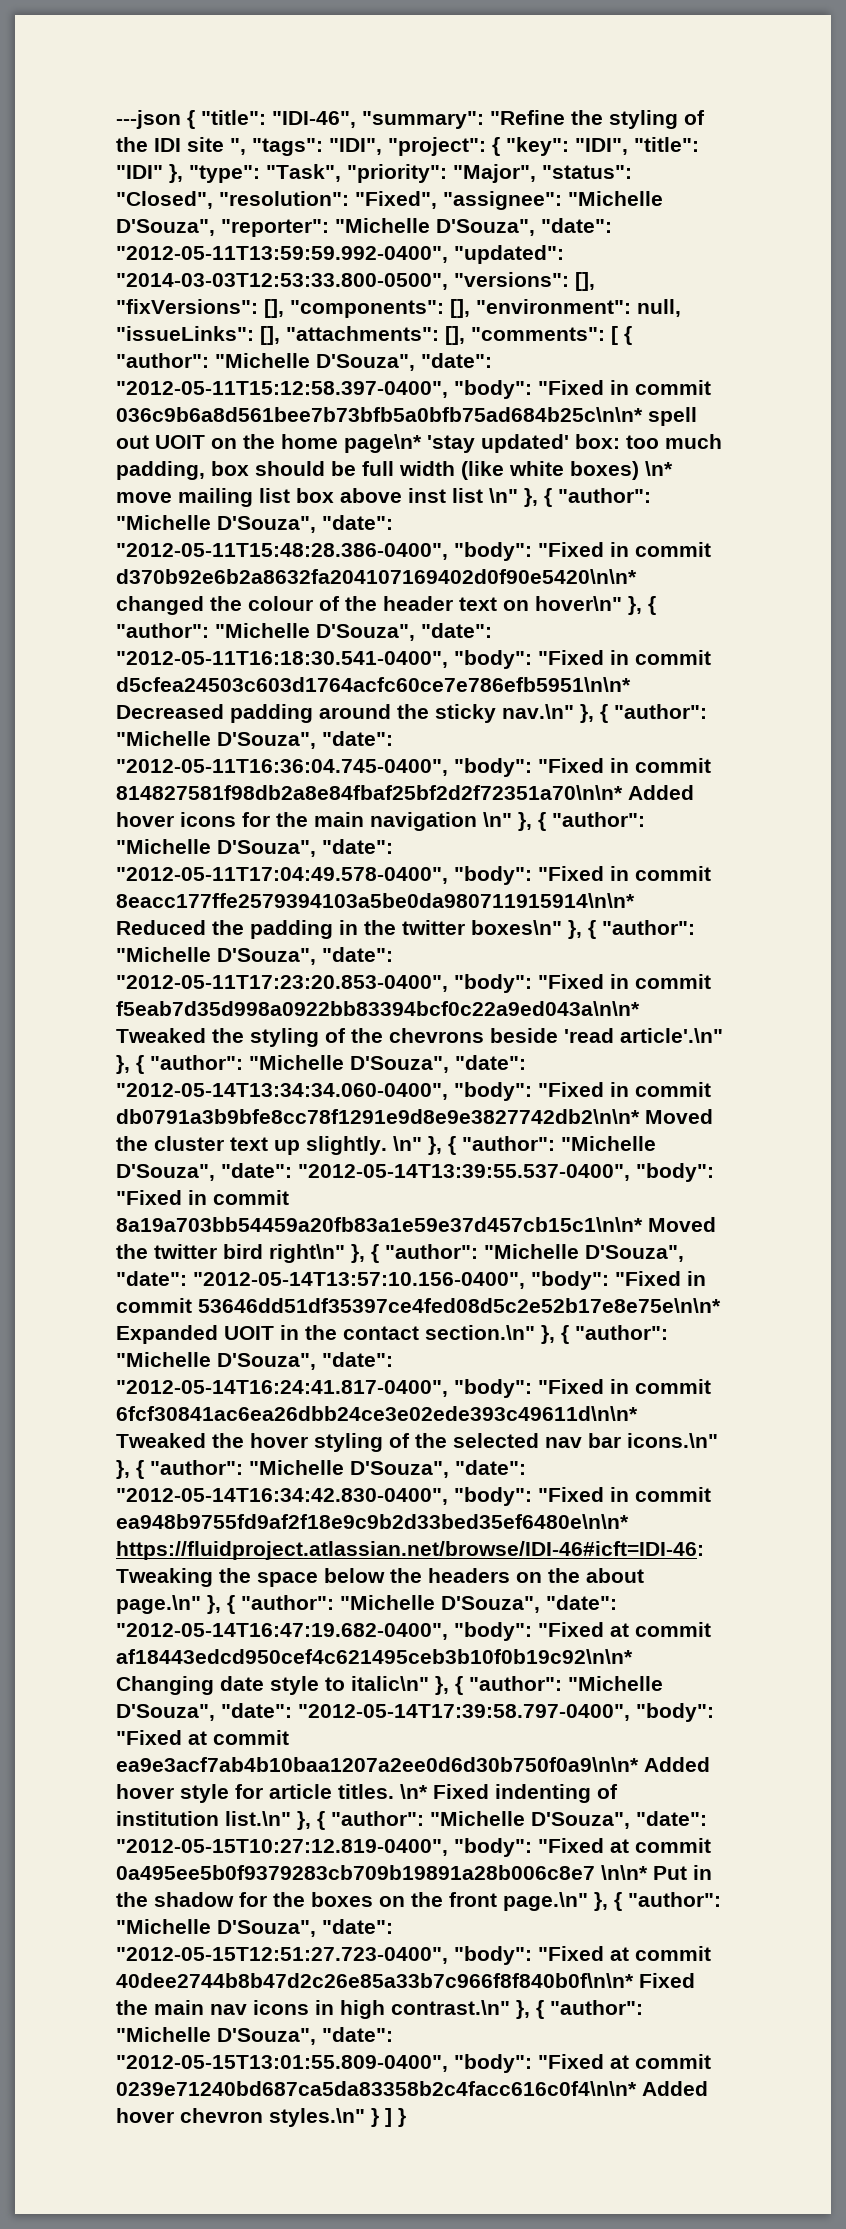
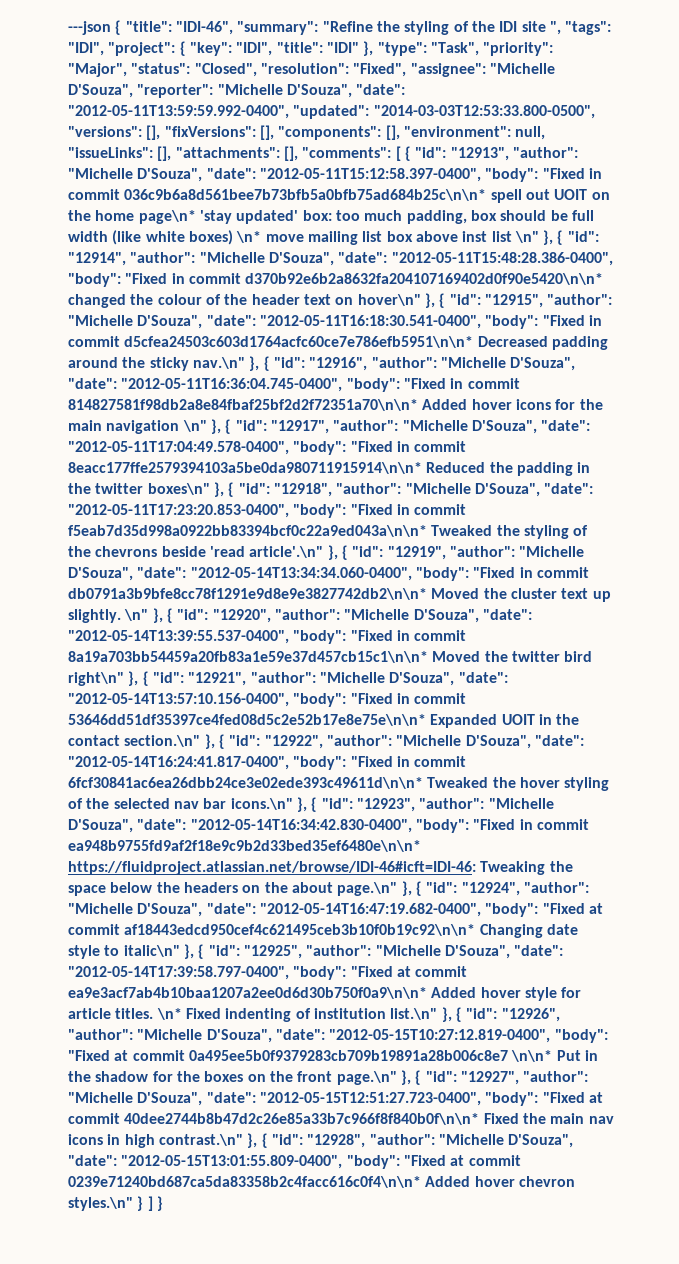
- [ { "author":
+ [ { "id": "12913", "author":
- too much padding, box should be full width (like white boxes) \n* move mailing list box above inst list \n" }, { "author":
+ too much padding, box should be full width (like white boxes) \n* move mailing list box above inst list \n" }, { "id": "12914", "author":
- "Fixed in commit d370b92e6b2a8632fa204107169402d0f90e5420\n\n* changed the colour of the header text on hover\n" }, { "author":
+ "Fixed in commit d370b92e6b2a8632fa204107169402d0f90e5420\n\n* changed the colour of the header text on hover\n" }, { "id": "12915", "author":
- "Fixed in commit d5cfea24503c603d1764acfc60ce7e786efb5951\n\n* Decreased padding around the sticky nav.\n" }, { "author":
+ "Fixed in commit d5cfea24503c603d1764acfc60ce7e786efb5951\n\n* Decreased padding around the sticky nav.\n" }, { "id": "12916", "author":
- "Fixed in commit 814827581f98db2a8e84fbaf25bf2d2f72351a70\n\n* Added hover icons for the main navigation \n" }, { "author":
+ "Fixed in commit 814827581f98db2a8e84fbaf25bf2d2f72351a70\n\n* Added hover icons for the main navigation \n" }, { "id": "12917", "author":
- "Fixed in commit 8eacc177ffe2579394103a5be0da980711915914\n\n* Reduced the padding in the twitter boxes\n" }, { "author":
+ "Fixed in commit 8eacc177ffe2579394103a5be0da980711915914\n\n* Reduced the padding in the twitter boxes\n" }, { "id": "12918", "author":
- "Fixed in commit f5eab7d35d998a0922bb83394bcf0c22a9ed043a\n\n* Tweaked the styling of the chevrons beside 'read article'.\n" }, { "author":
+ "Fixed in commit f5eab7d35d998a0922bb83394bcf0c22a9ed043a\n\n* Tweaked the styling of the chevrons beside 'read article'.\n" }, { "id": "12919", "author":
- "Fixed in commit db0791a3b9bfe8cc78f1291e9d8e9e3827742db2\n\n* Moved the cluster text up slightly. \n" }, { "author":
+ "Fixed in commit db0791a3b9bfe8cc78f1291e9d8e9e3827742db2\n\n* Moved the cluster text up slightly. \n" }, { "id": "12920", "author":
- "Fixed in commit 8a19a703bb54459a20fb83a1e59e37d457cb15c1\n\n* Moved the twitter bird right\n" }, { "author":
+ "Fixed in commit 8a19a703bb54459a20fb83a1e59e37d457cb15c1\n\n* Moved the twitter bird right\n" }, { "id": "12921", "author":
- "Fixed in commit 53646dd51df35397ce4fed08d5c2e52b17e8e75e\n\n* Expanded UOIT in the contact section.\n" }, { "author":
+ "Fixed in commit 53646dd51df35397ce4fed08d5c2e52b17e8e75e\n\n* Expanded UOIT in the contact section.\n" }, { "id": "12922", "author":
- "Fixed in commit 6fcf30841ac6ea26dbb24ce3e02ede393c49611d\n\n* Tweaked the hover styling of the selected nav bar icons.\n" }, { "author":
+ "Fixed in commit 6fcf30841ac6ea26dbb24ce3e02ede393c49611d\n\n* Tweaked the hover styling of the selected nav bar icons.\n" }, { "id": "12923", "author":
- Tweaking the space below the headers on the about page.\n" }, { "author":
+ Tweaking the space below the headers on the about page.\n" }, { "id": "12924", "author":
- "Fixed at commit af18443edcd950cef4c621495ceb3b10f0b19c92\n\n* Changing date style to italic\n" }, { "author":
+ "Fixed at commit af18443edcd950cef4c621495ceb3b10f0b19c92\n\n* Changing date style to italic\n" }, { "id": "12925", "author":
- \n* Fixed indenting of institution list.\n" }, { "author":
+ \n* Fixed indenting of institution list.\n" }, { "id": "12926", "author":
- "Fixed at commit 0a495ee5b0f9379283cb709b19891a28b006c8e7 \n\n* Put in the shadow for the boxes on the front page.\n" }, { "author":
+ "Fixed at commit 0a495ee5b0f9379283cb709b19891a28b006c8e7 \n\n* Put in the shadow for the boxes on the front page.\n" }, { "id": "12927", "author":
- "Fixed at commit 40dee2744b8b47d2c26e85a33b7c966f8f840b0f\n\n* Fixed the main nav icons in high contrast.\n" }, { "author":
+ "Fixed at commit 40dee2744b8b47d2c26e85a33b7c966f8f840b0f\n\n* Fixed the main nav icons in high contrast.\n" }, { "id": "12928", "author":

